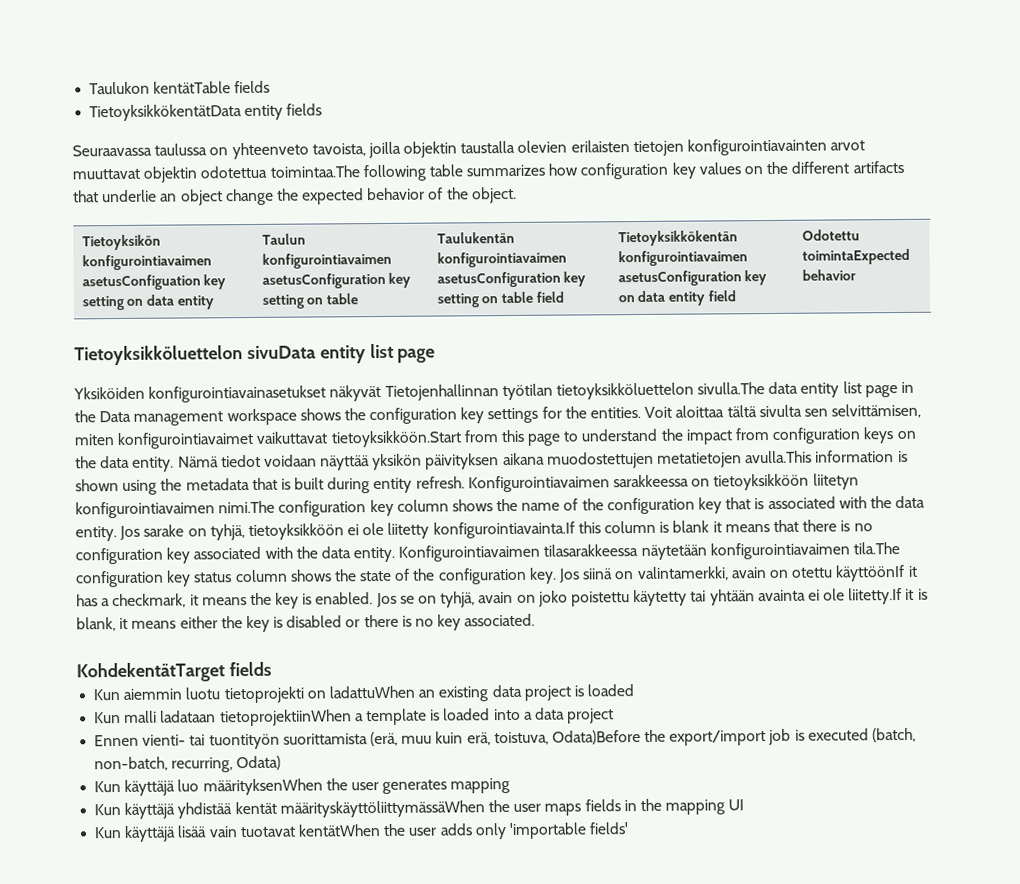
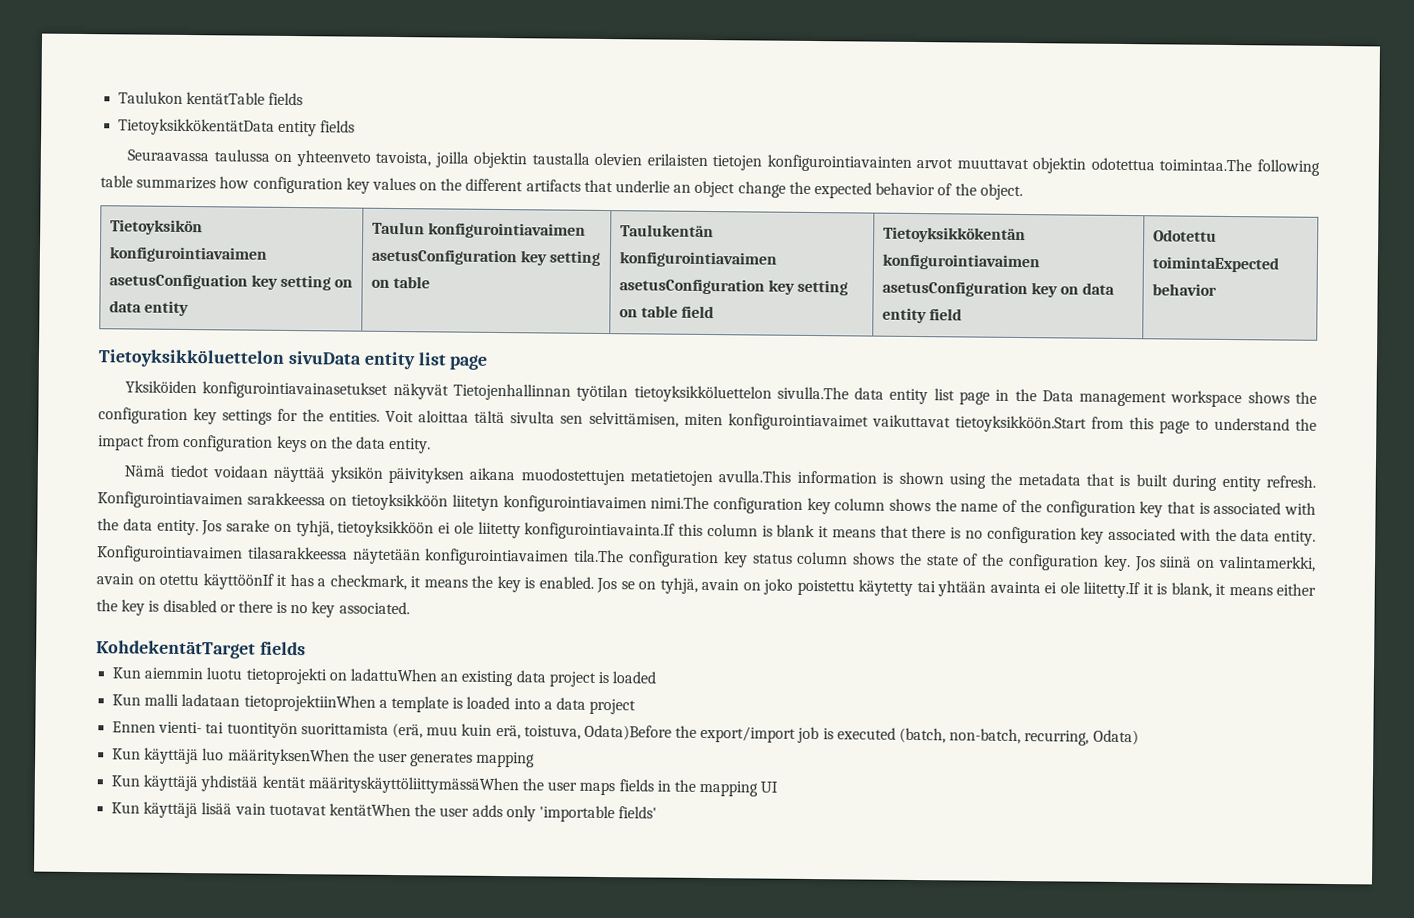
- Voit aloittaa tältä sivulta sen selvittämisen, miten konfigurointiavaimet vaikuttavat tietoyksikköön.Start from this page to understand the impact from configuration keys on the data entity. Nämä tiedot voidaan näyttää yksikön päivityksen aikana muodostettujen metatietojen avulla.This information is shown using the metadata that is built during entity refresh.
+ Voit aloittaa tältä sivulta sen selvittämisen, miten konfigurointiavaimet vaikuttavat tietoyksikköön.Start from this page to understand the impact from configuration keys on the data entity.
+ Nämä tiedot voidaan näyttää yksikön päivityksen aikana muodostettujen metatietojen avulla.This information is shown using the metadata that is built during entity refresh.

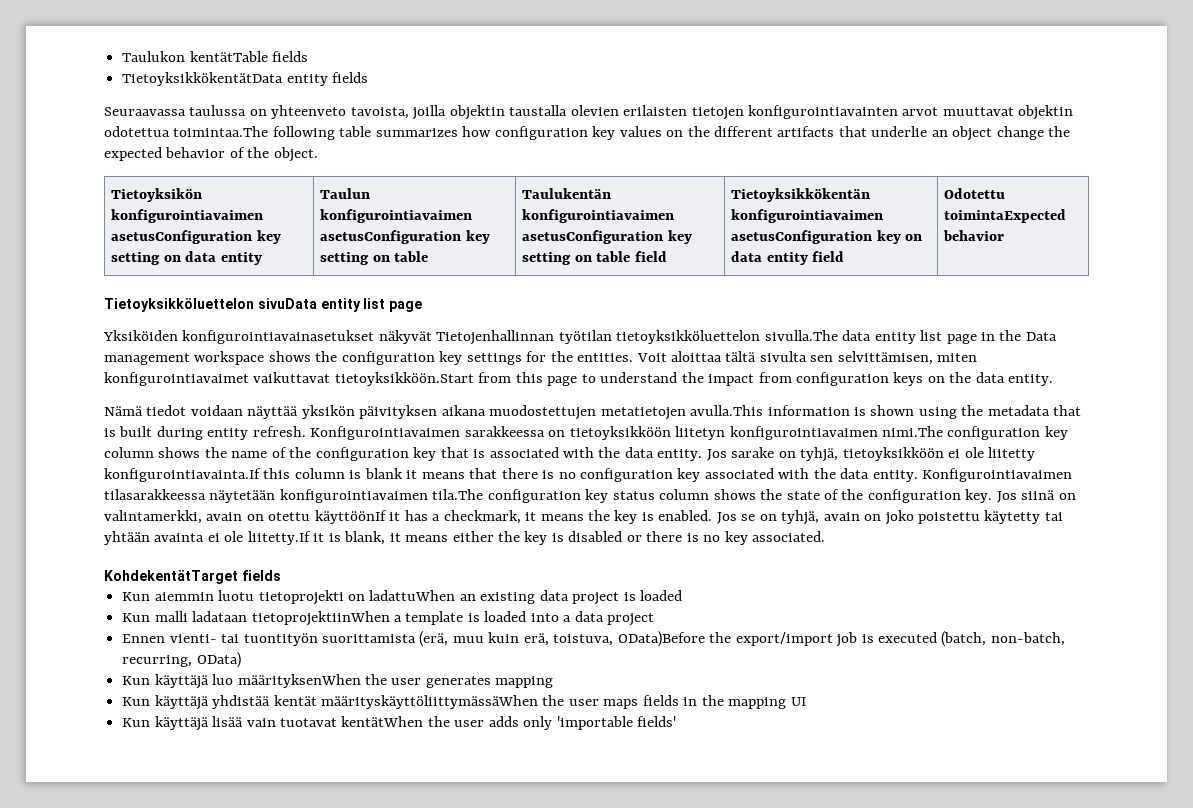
- Tietoyksikön konfigurointiavaimen asetusConfiguation key setting on data entity | Taulun konfigurointiavaimen asetusConfiguration key setting on table | Taulukentän konfigurointiavaimen asetusConfiguration key setting on table field | Tietoyksikkökentän konfigurointiavaimen asetusConfiguration key on data entity field | Odotettu toimintaExpected behavior
+ Tietoyksikön konfigurointiavaimen asetusConfiguration key setting on data entity | Taulun konfigurointiavaimen asetusConfiguration key setting on table | Taulukentän konfigurointiavaimen asetusConfiguration key setting on table field | Tietoyksikkökentän konfigurointiavaimen asetusConfiguration key on data entity field | Odotettu toimintaExpected behavior
- Ennen vienti- tai tuontityön suorittamista (erä, muu kuin erä, toistuva, Odata)Before the export/import job is executed (batch, non-batch, recurring, Odata)
+ Ennen vienti- tai tuontityön suorittamista (erä, muu kuin erä, toistuva, OData)Before the export/import job is executed (batch, non-batch, recurring, OData)

